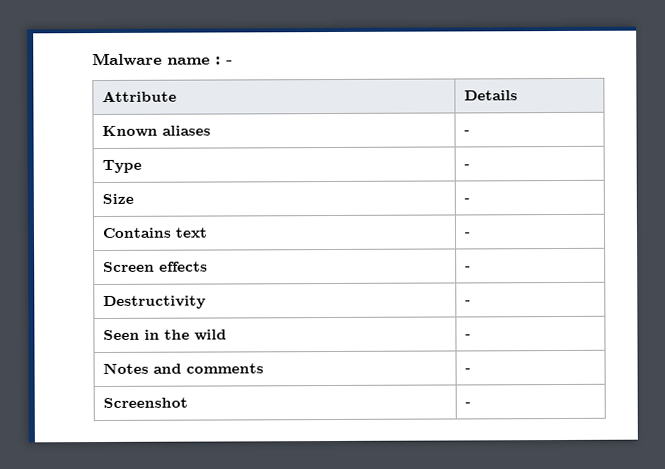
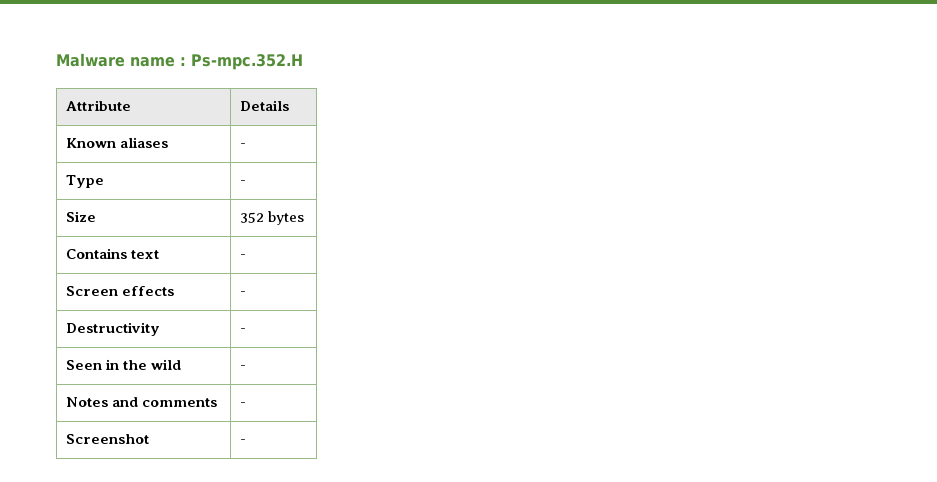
- Malware name : -
+ Malware name : Ps-mpc.352.H
- Size | -
+ Size | 352 bytes

